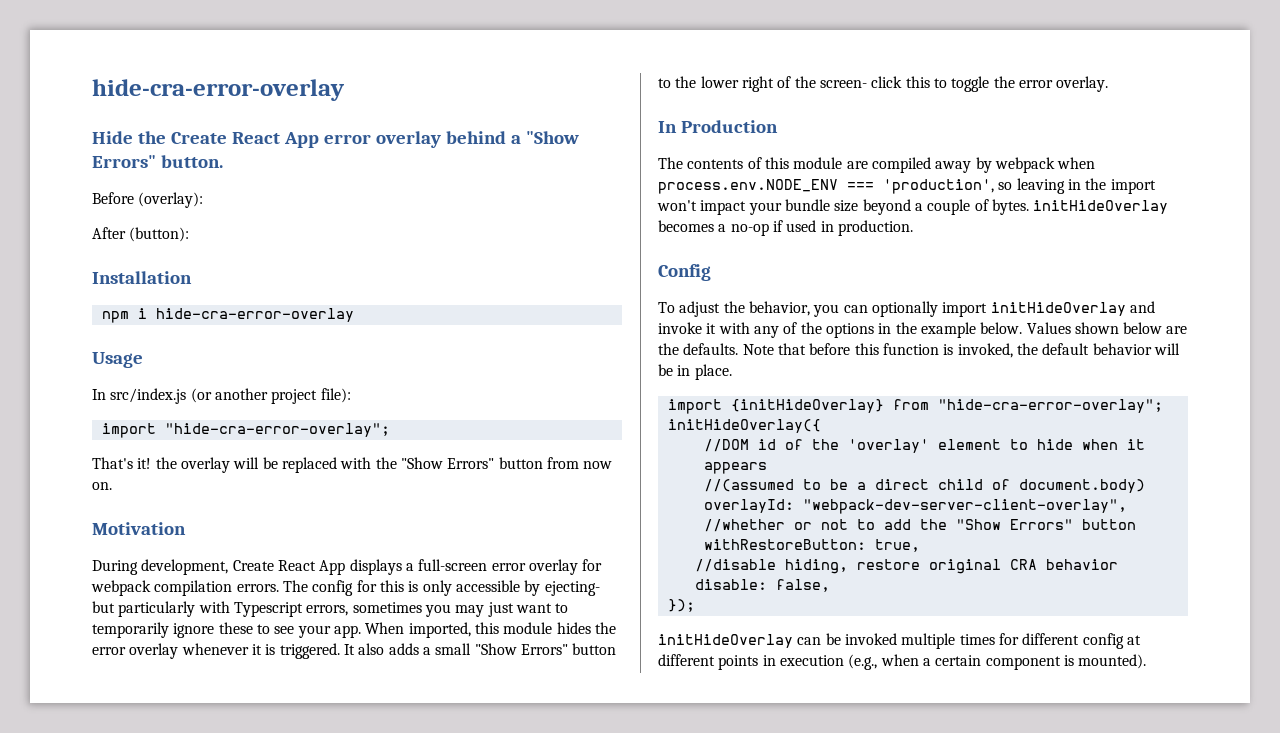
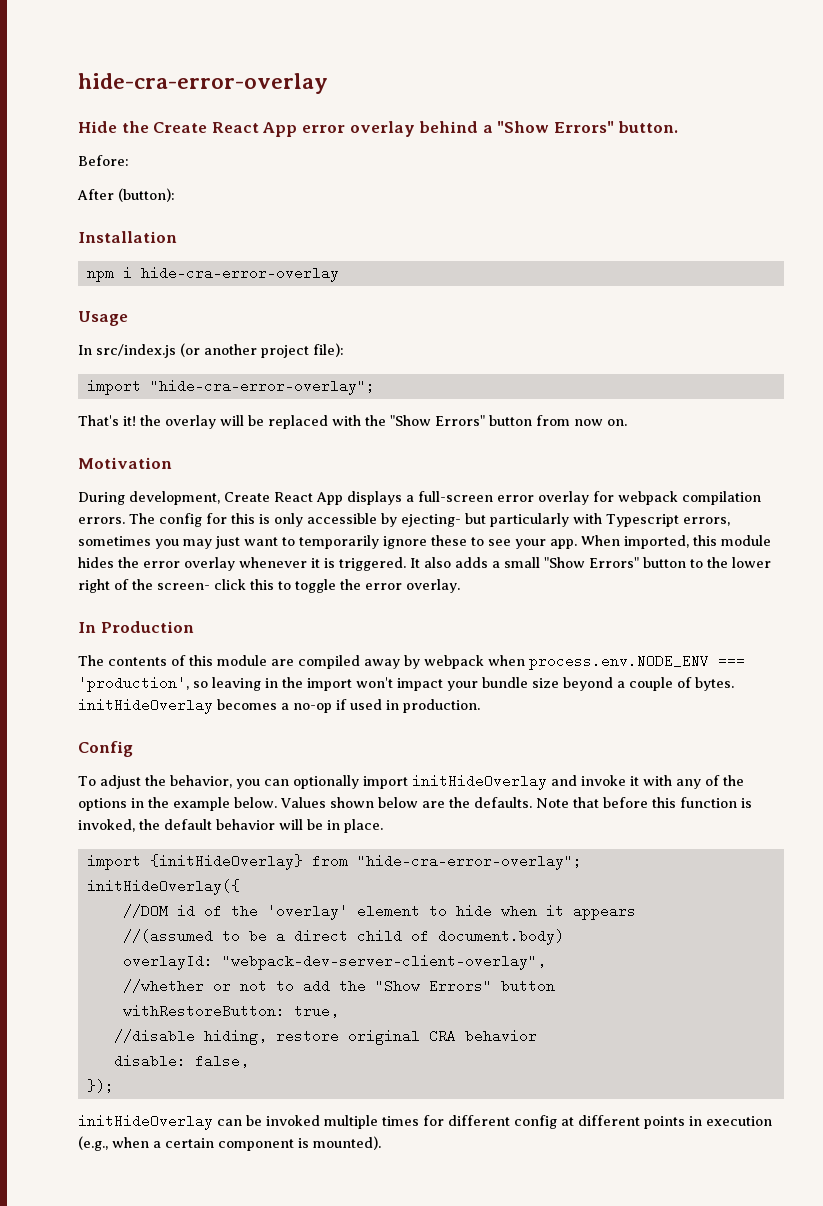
- Before (overlay):
+ Before:

